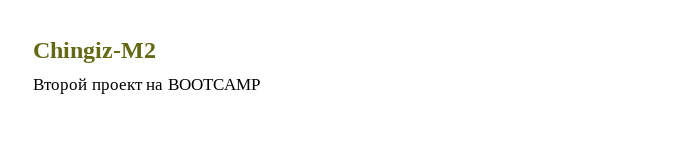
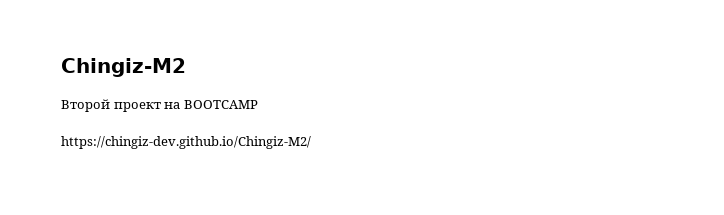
+ https://chingiz-dev.github.io/Chingiz-M2/

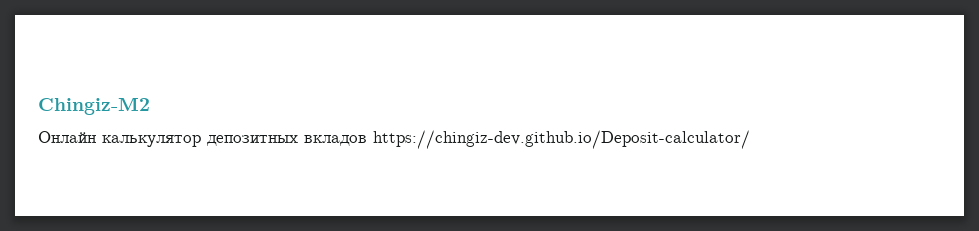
- Второй проект на BOOTCAMP
- https://chingiz-dev.github.io/Chingiz-M2/
+ Онлайн калькулятор депозитных вкладов https://chingiz-dev.github.io/Deposit-calculator/

